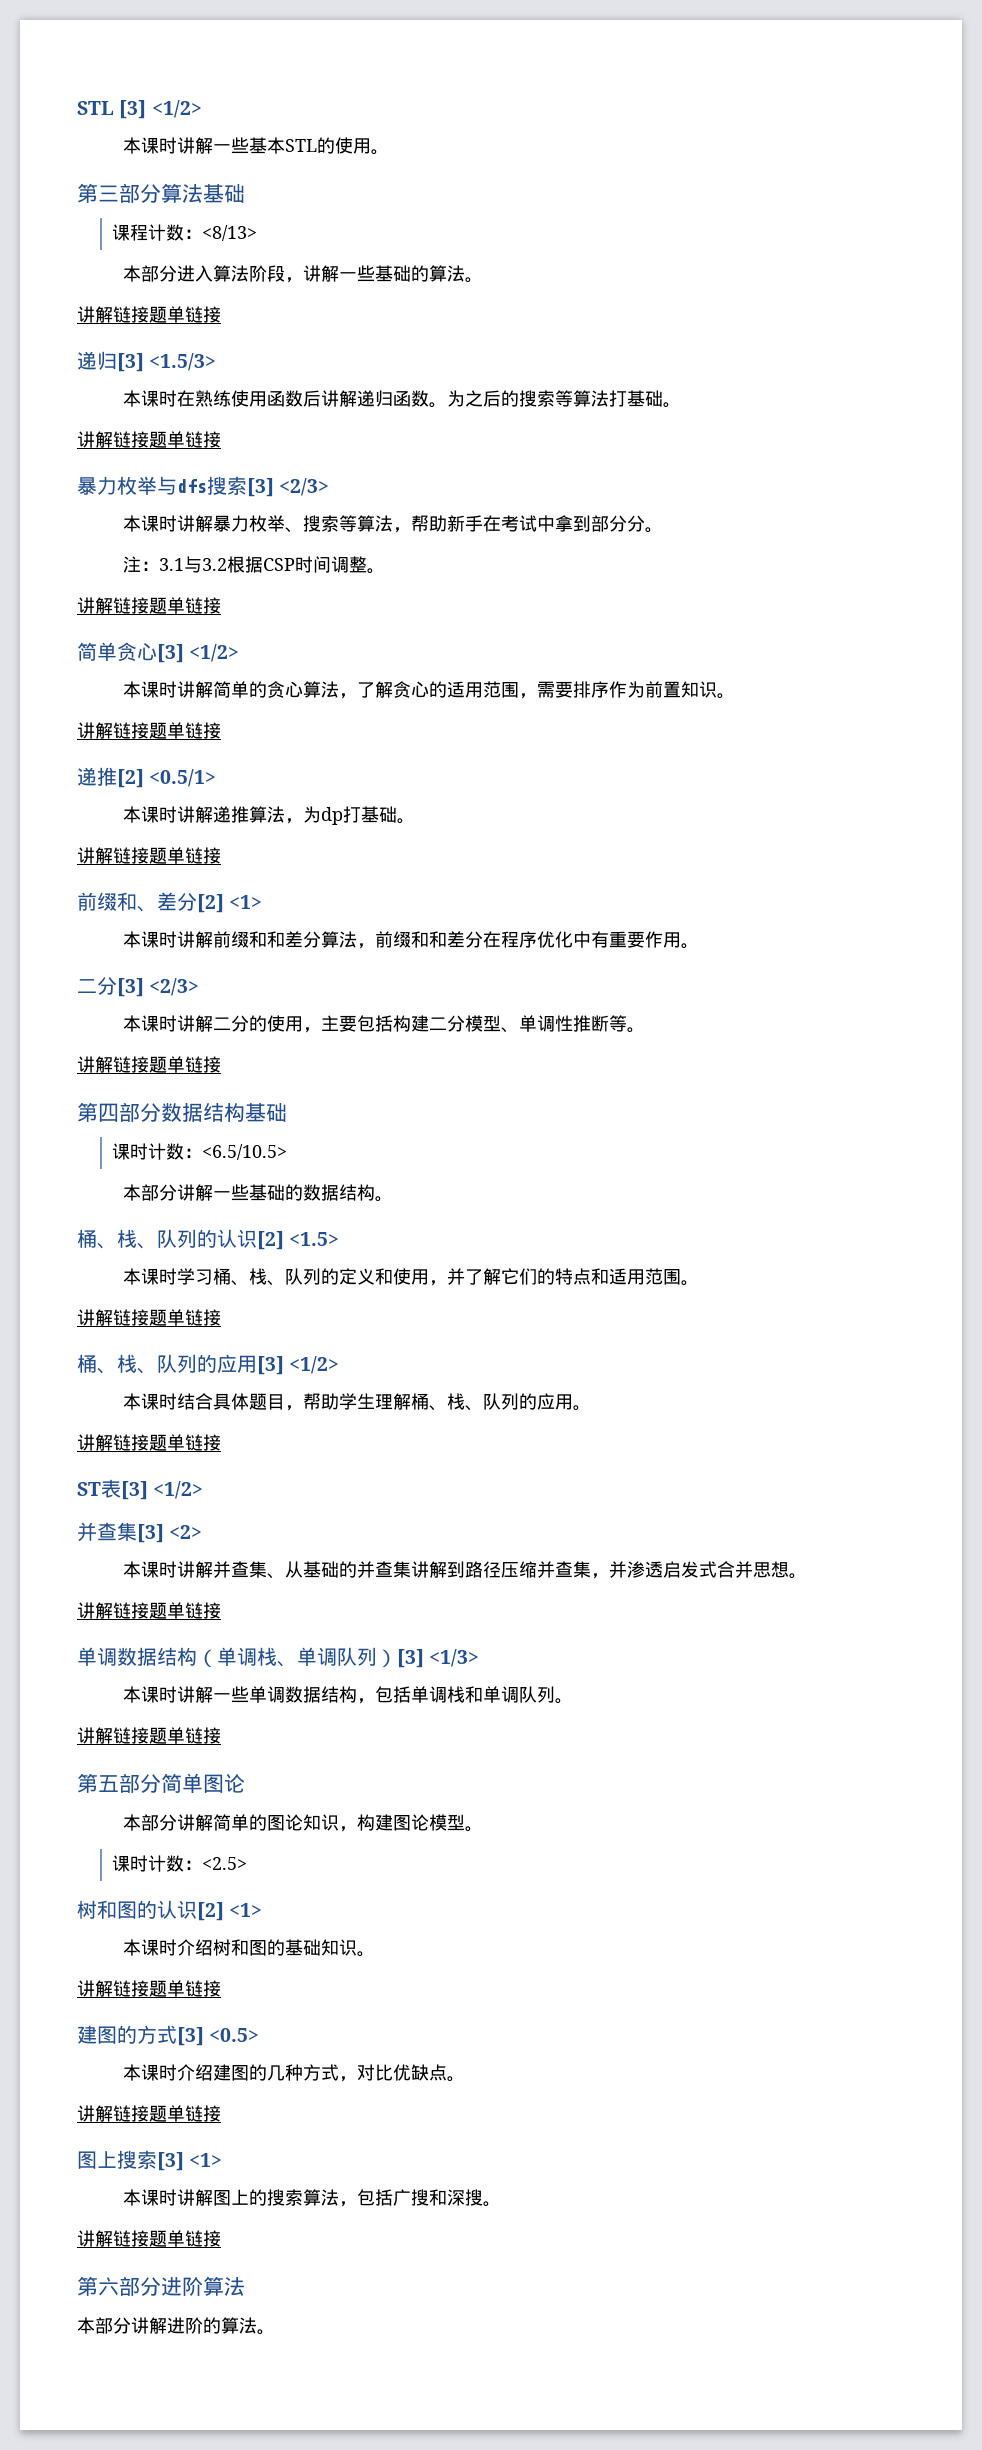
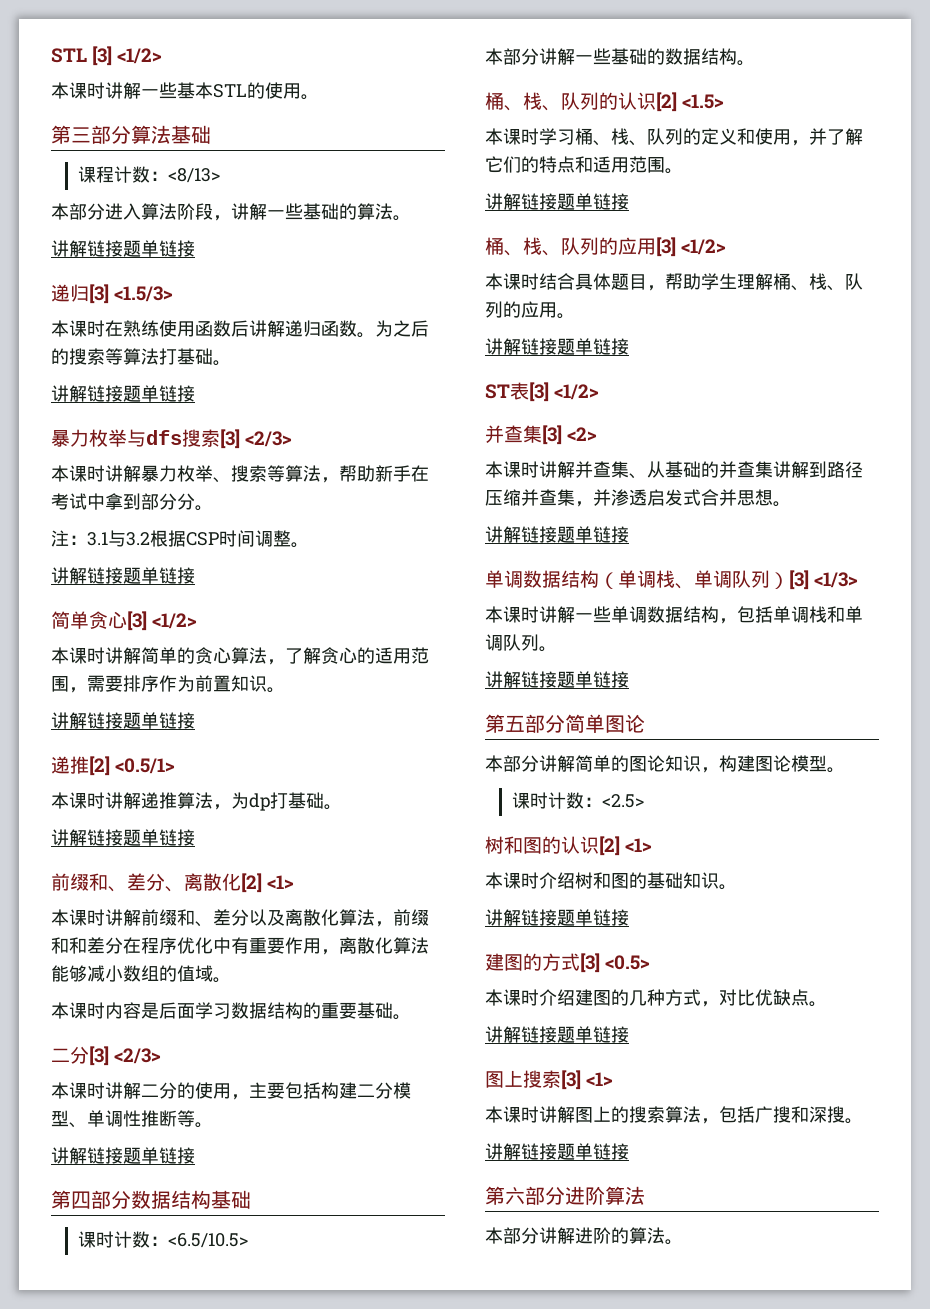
- 前缀和、差分[2] <1>
+ 前缀和、差分、离散化[2] <1>
- 本课时讲解前缀和和差分算法，前缀和和差分在程序优化中有重要作用。
+ 本课时讲解前缀和、差分以及离散化算法，前缀和和差分在程序优化中有重要作用，离散化算法能够减小数组的值域。
+ 本课时内容是后面学习数据结构的重要基础。

